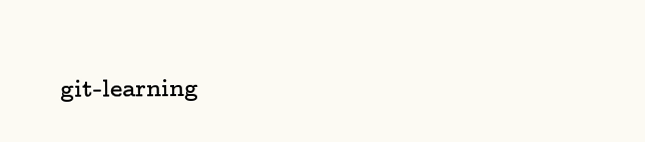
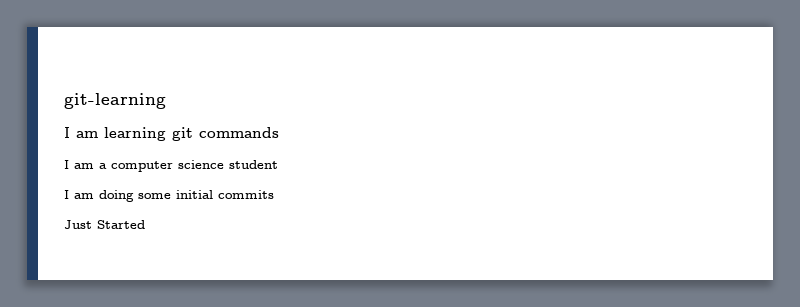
+ I am learning git commands
+ I am a computer science student
+ I am doing some initial commits
+ Just Started

